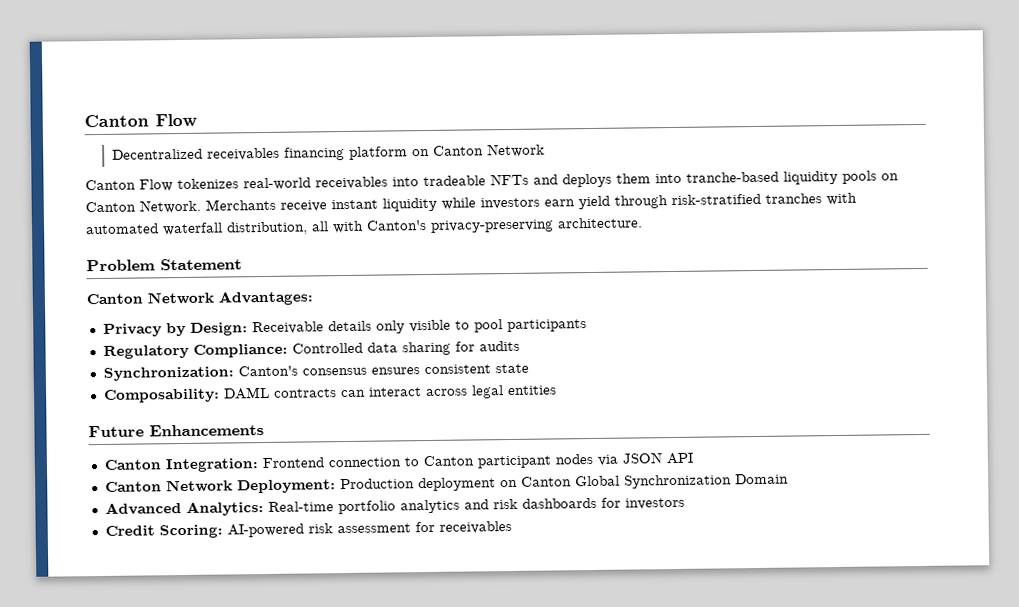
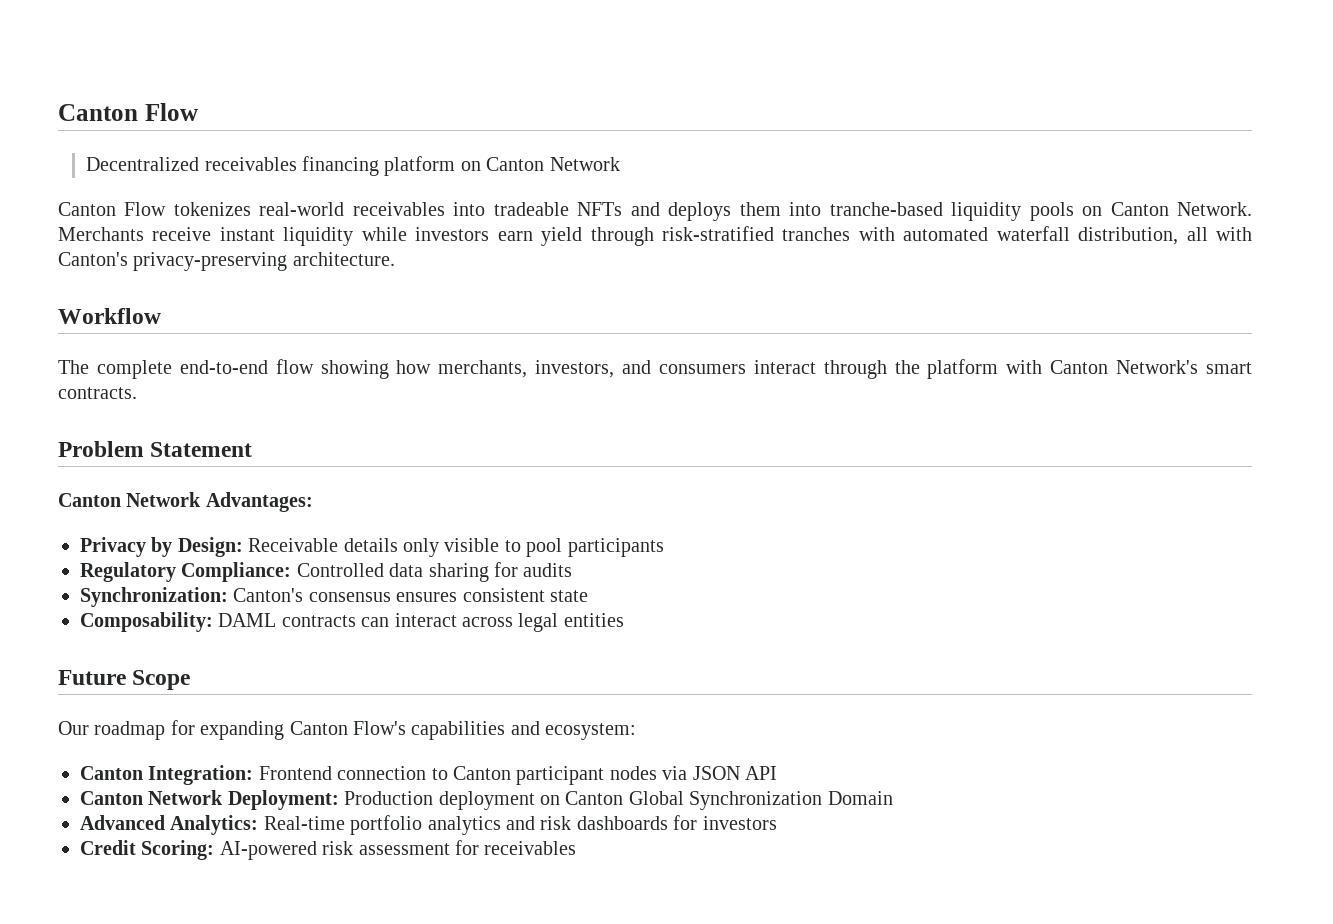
+ Workflow
+ The complete end-to-end flow showing how merchants, investors, and consumers interact through the platform with Canton Network's smart contracts.
- Future Enhancements
+ Future Scope
+ Our roadmap for expanding Canton Flow's capabilities and ecosystem:

